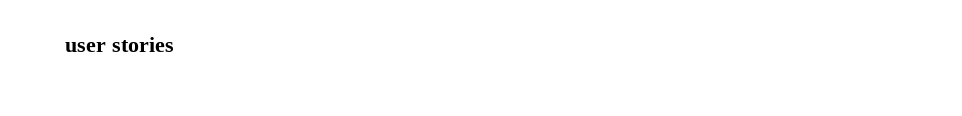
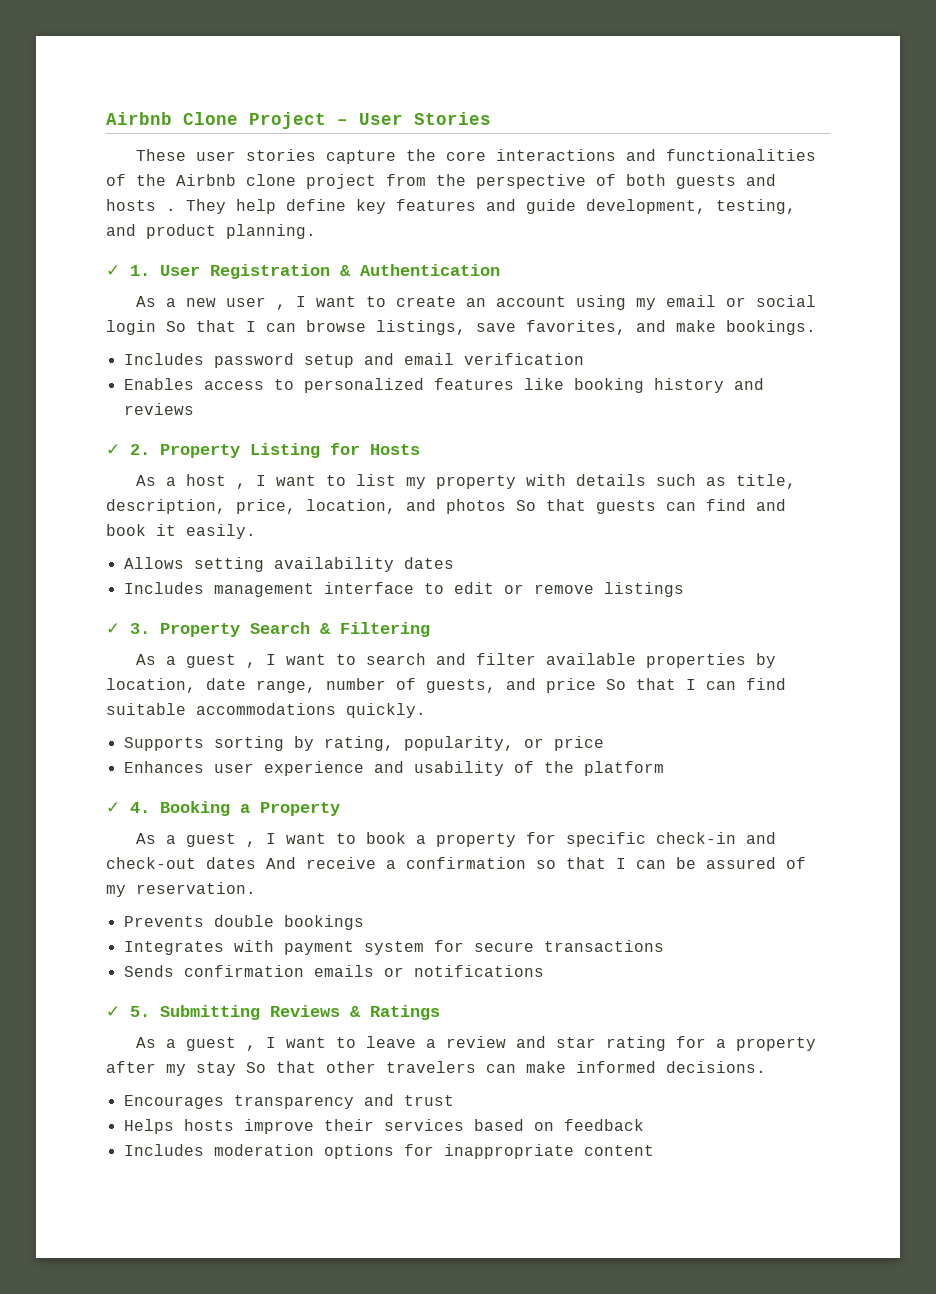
- user stories
+ Airbnb Clone Project – User Stories
+ These user stories capture the core interactions and functionalities of the Airbnb clone project from the perspective of both guests and hosts . They help define key features and guide development, testing, and product planning.
+ ✓ 1. User Registration & Authentication
+ As a new user , I want to create an account using my email or social login So that I can browse listings, save favorites, and make bookings.
+ Includes password setup and email verification
+ Enables access to personalized features like booking history and reviews
+ ✓ 2. Property Listing for Hosts
+ As a host , I want to list my property with details such as title, description, price, location, and photos So that guests can find and book it easily.
+ Allows setting availability dates
+ Includes management interface to edit or remove listings
+ ✓ 3. Property Search & Filtering
+ As a guest , I want to search and filter available properties by location, date range, number of guests, and price So that I can find suitable accommodations quickly.
+ Supports sorting by rating, popularity, or price
+ Enhances user experience and usability of the platform
+ ✓ 4. Booking a Property
+ As a guest , I want to book a property for specific check-in and check-out dates And receive a confirmation so that I can be assured of my reservation.
+ Prevents double bookings
+ Integrates with payment system for secure transactions
+ Sends confirmation emails or notifications
+ ✓ 5. Submitting Reviews & Ratings
+ As a guest , I want to leave a review and star rating for a property after my stay So that other travelers can make informed decisions.
+ Encourages transparency and trust
+ Helps hosts improve their services based on feedback
+ Includes moderation options for inappropriate content

